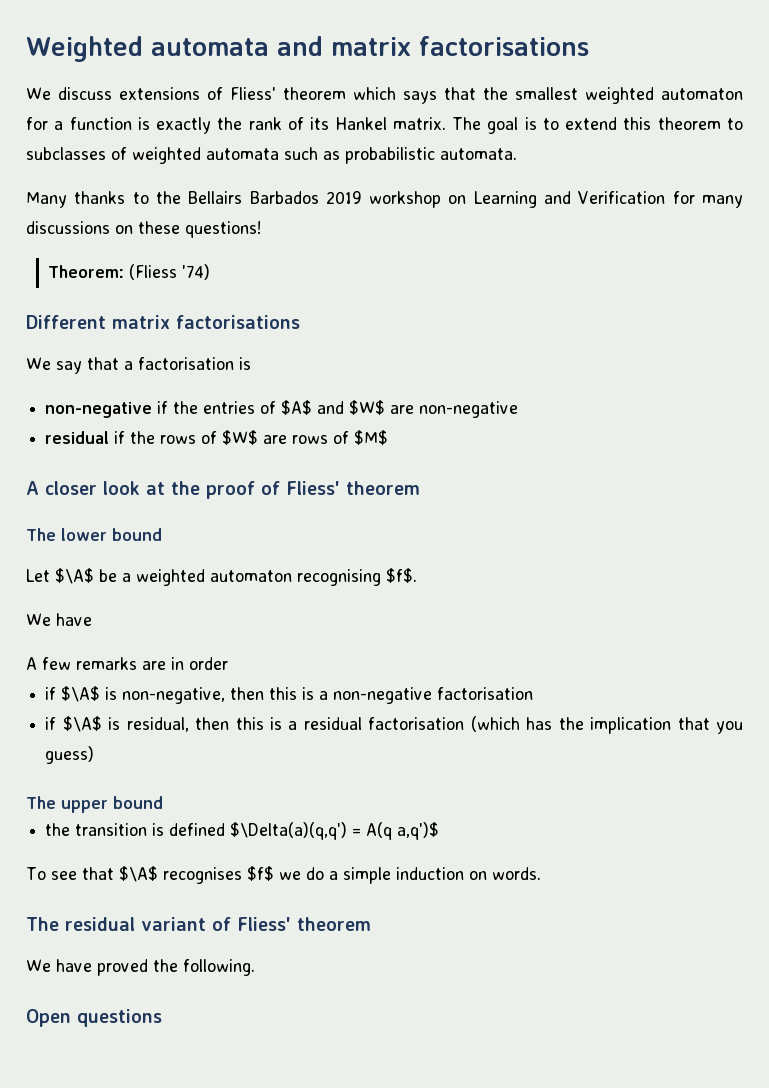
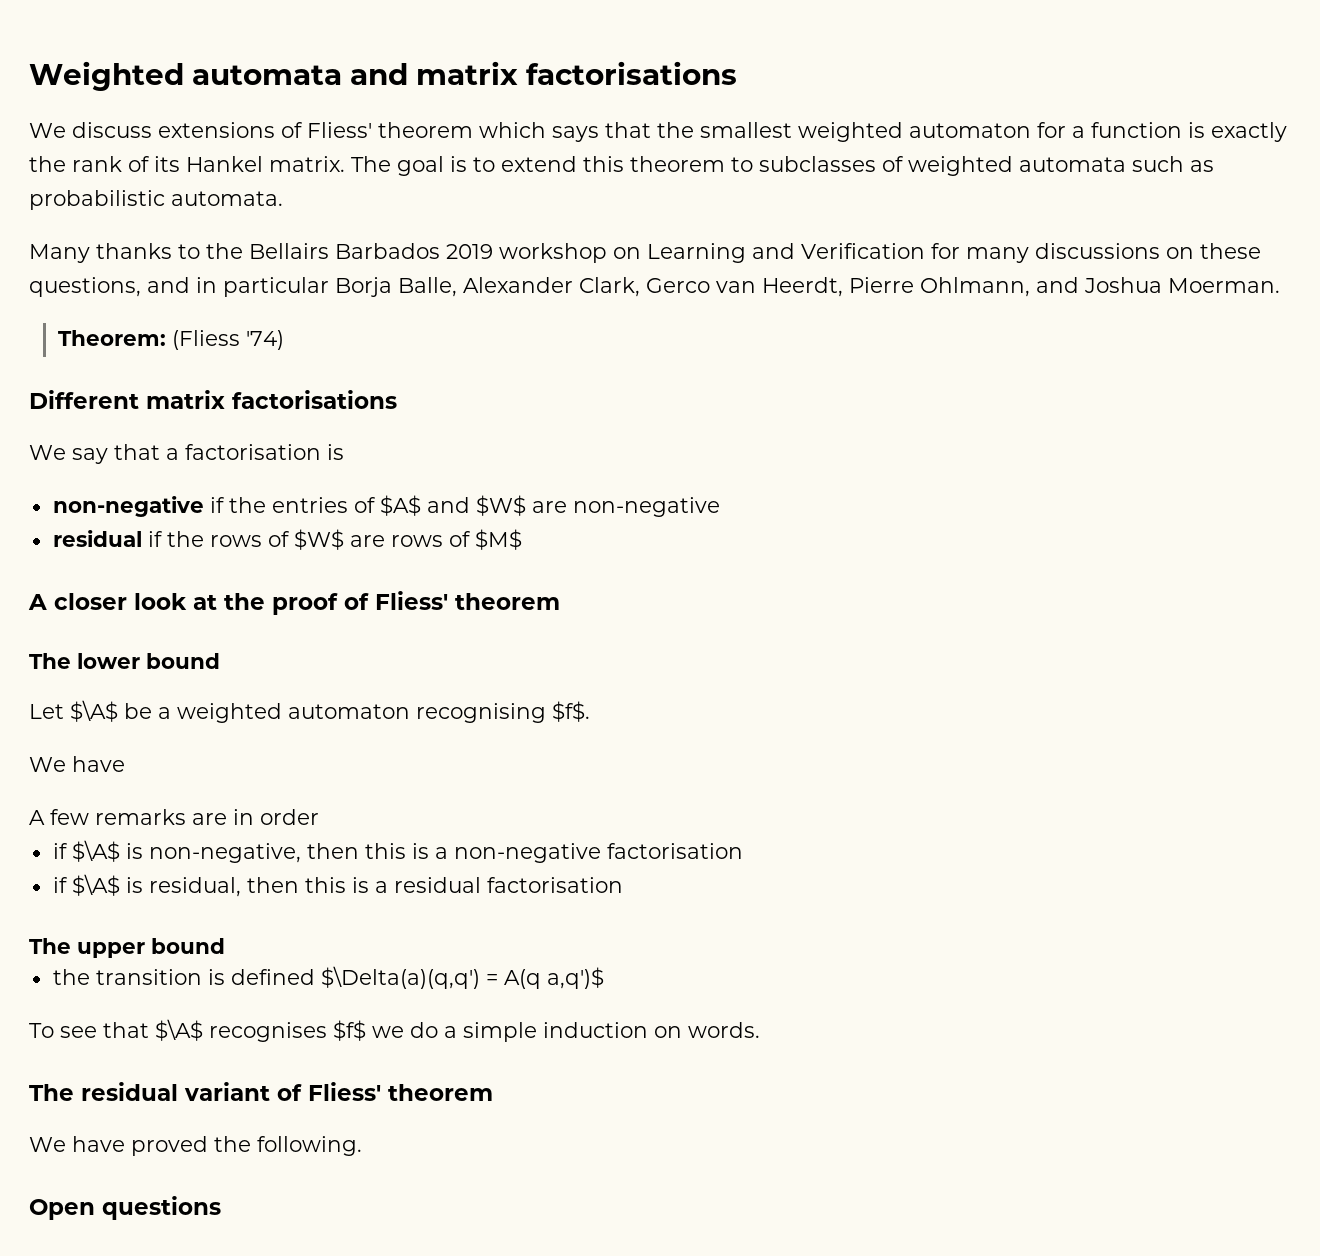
- Many thanks to the Bellairs Barbados 2019 workshop on Learning and Verification for many discussions on these questions!
+ Many thanks to the Bellairs Barbados 2019 workshop on Learning and Verification for many discussions on these questions, and in particular Borja Balle, Alexander Clark, Gerco van Heerdt, Pierre Ohlmann, and Joshua Moerman.
- if $\A$ is residual, then this is a residual factorisation (which has the implication that you guess)
+ if $\A$ is residual, then this is a residual factorisation

